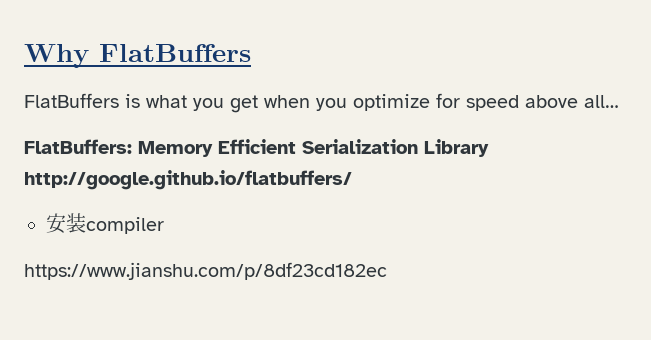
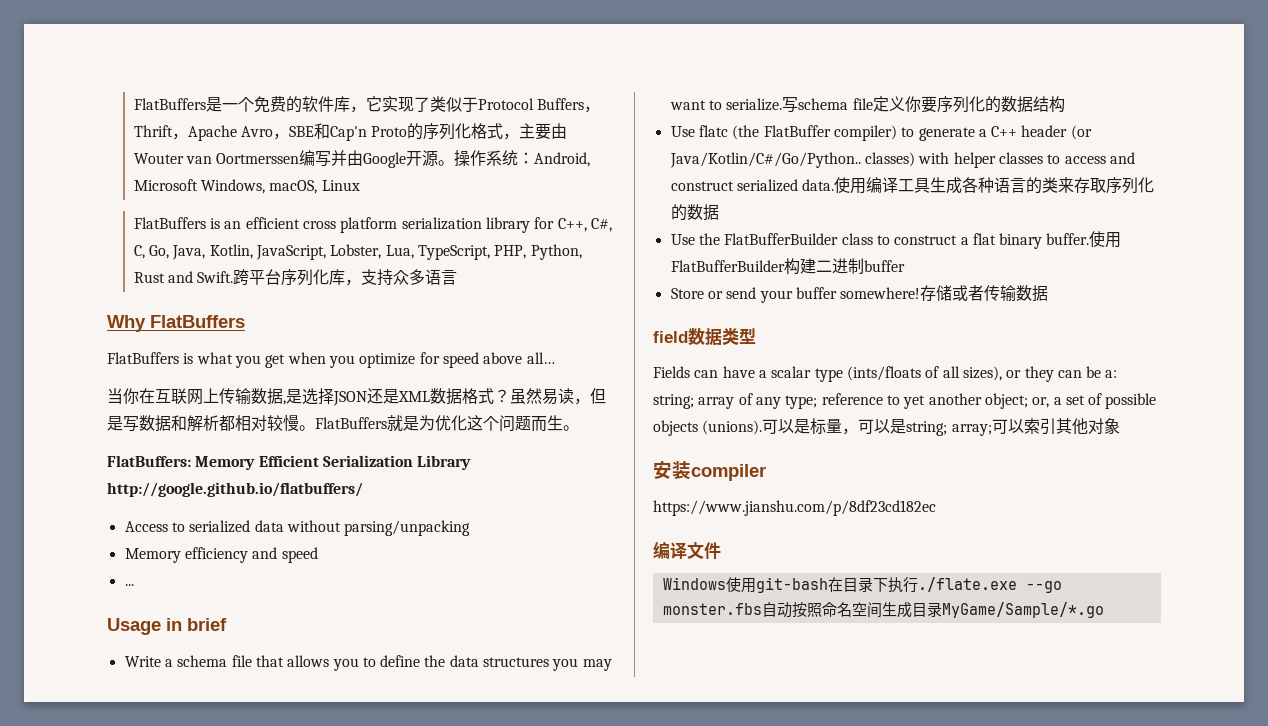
+ FlatBuffers是一个免费的软件库，它实现了类似于Protocol Buffers，Thrift，Apache Avro，SBE和Cap'n Proto的序列化格式，主要由Wouter van Oortmerssen编写并由Google开源。操作系统：Android, Microsoft Windows, macOS, Linux
+ FlatBuffers is an efficient cross platform serialization library for C++, C#, C, Go, Java, Kotlin, JavaScript, Lobster, Lua, TypeScript, PHP, Python, Rust and Swift.跨平台序列化库，支持众多语言
+ 当你在互联网上传输数据,是选择JSON还是XML数据格式？虽然易读，但是写数据和解析都相对较慢。FlatBuffers就是为优化这个问题而生。
+ Access to serialized data without parsing/unpacking
+ Memory efficiency and speed
+ ...
+ Usage in brief
+ Write a schema file that allows you to define the data structures you may want to serialize.写schema file定义你要序列化的数据结构
+ Use flatc (the FlatBuffer compiler) to generate a C++ header (or Java/Kotlin/C#/Go/Python.. classes) with helper classes to access and construct serialized data.使用编译工具生成各种语言的类来存取序列化的数据
+ Use the FlatBufferBuilder class to construct a flat binary buffer.使用FlatBufferBuilder构建二进制buffer
+ Store or send your buffer somewhere!存储或者传输数据
+ field数据类型
+ Fields can have a scalar type (ints/floats of all sizes), or they can be a: string; array of any type; reference to yet another object; or, a set of possible objects (unions).可以是标量，可以是string; array;可以索引其他对象
  安装compiler
  https://www.jianshu.com/p/8df23cd182ec
+ 编译文件
+ Windows使用git-bash在目录下执行./flate.exe --go monster.fbs自动按照命名空间生成目录MyGame/Sample/*.go

